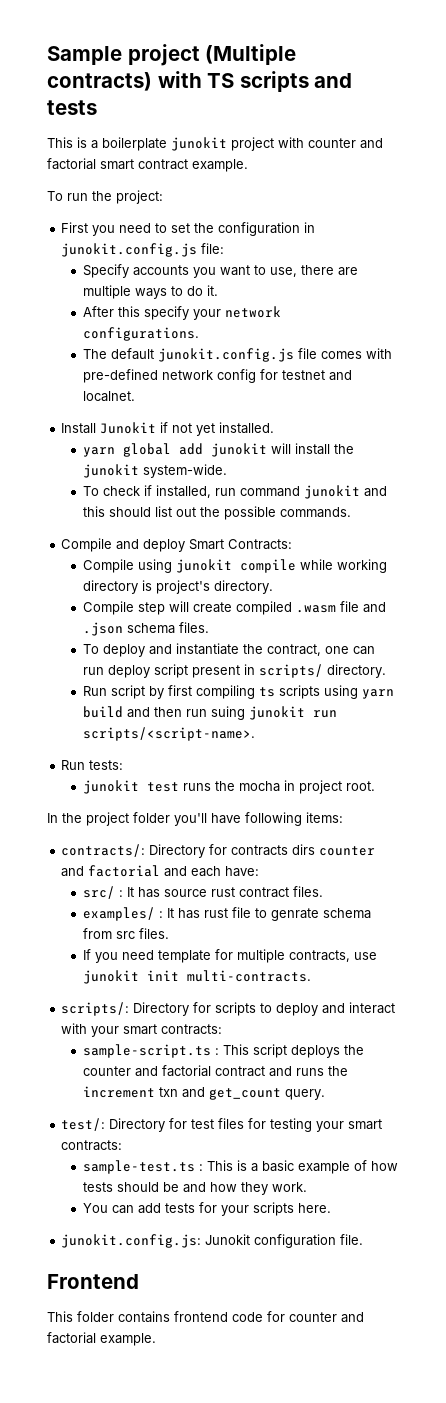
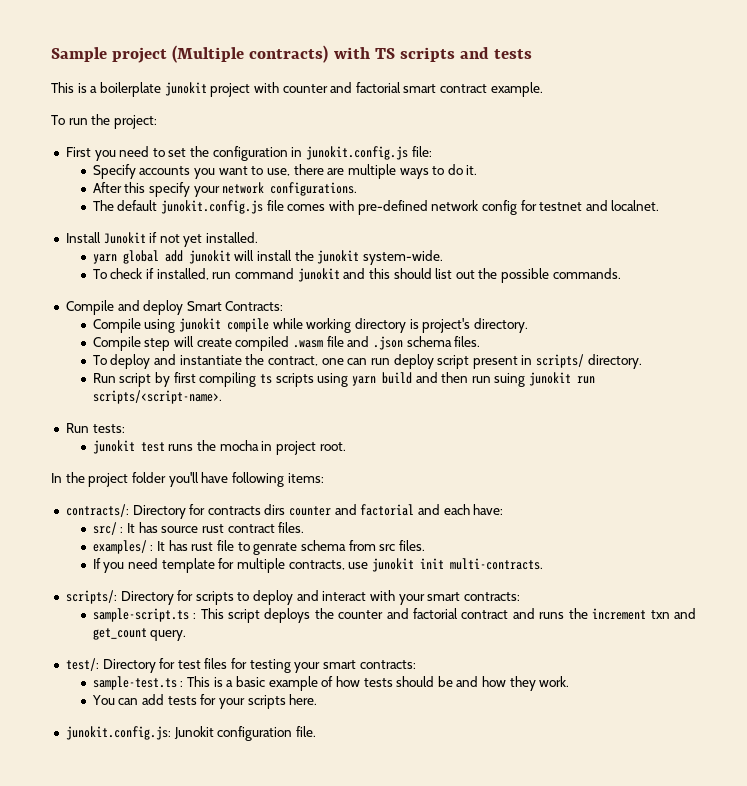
- Frontend
- This folder contains frontend code for counter and factorial example.

